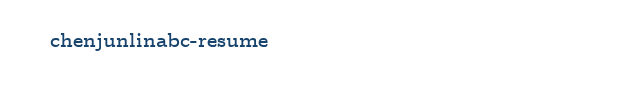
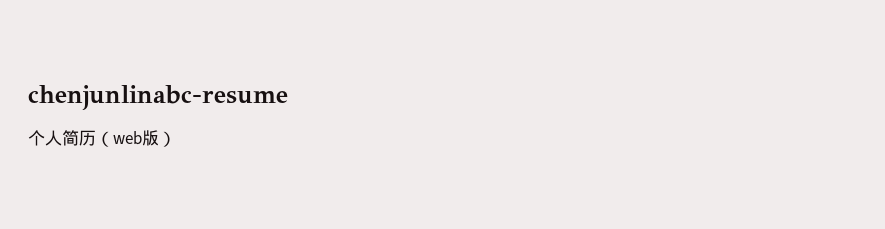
+ 个人简历（web版）

